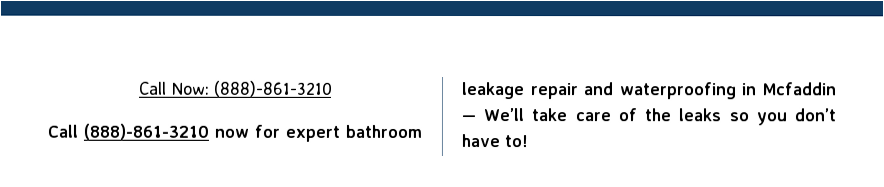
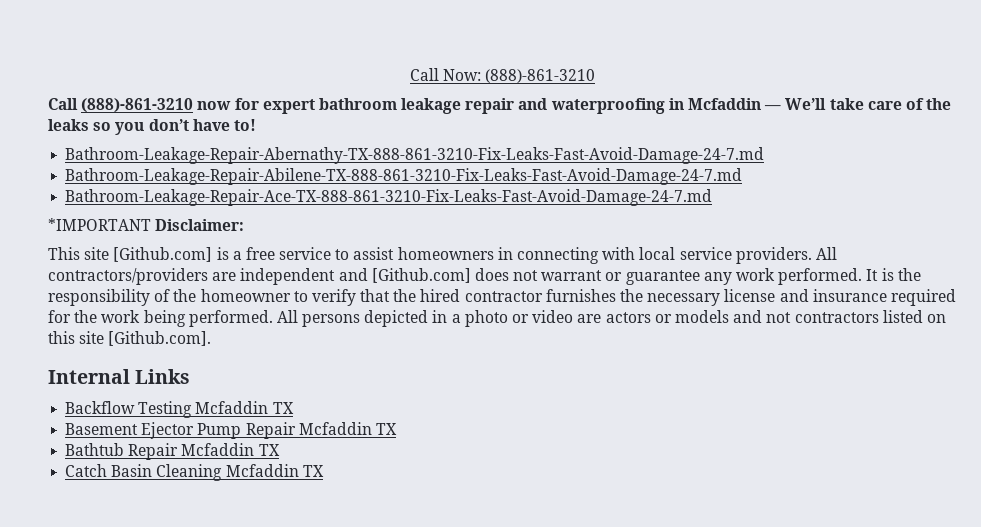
+ Bathroom-Leakage-Repair-Abernathy-TX-888-861-3210-Fix-Leaks-Fast-Avoid-Damage-24-7.md
+ Bathroom-Leakage-Repair-Abilene-TX-888-861-3210-Fix-Leaks-Fast-Avoid-Damage-24-7.md
+ Bathroom-Leakage-Repair-Ace-TX-888-861-3210-Fix-Leaks-Fast-Avoid-Damage-24-7.md
+ *IMPORTANT Disclaimer:
+ This site [Github.com] is a free service to assist homeowners in connecting with local service providers. All contractors/providers are independent and [Github.com] does not warrant or guarantee any work performed. It is the responsibility of the homeowner to verify that the hired contractor furnishes the necessary license and insurance required for the work being performed. All persons depicted in a photo or video are actors or models and not contractors listed on this site [Github.com].
+ Internal Links
+ Backflow Testing Mcfaddin TX
+ Basement Ejector Pump Repair Mcfaddin TX
+ Bathtub Repair Mcfaddin TX
+ Catch Basin Cleaning Mcfaddin TX

